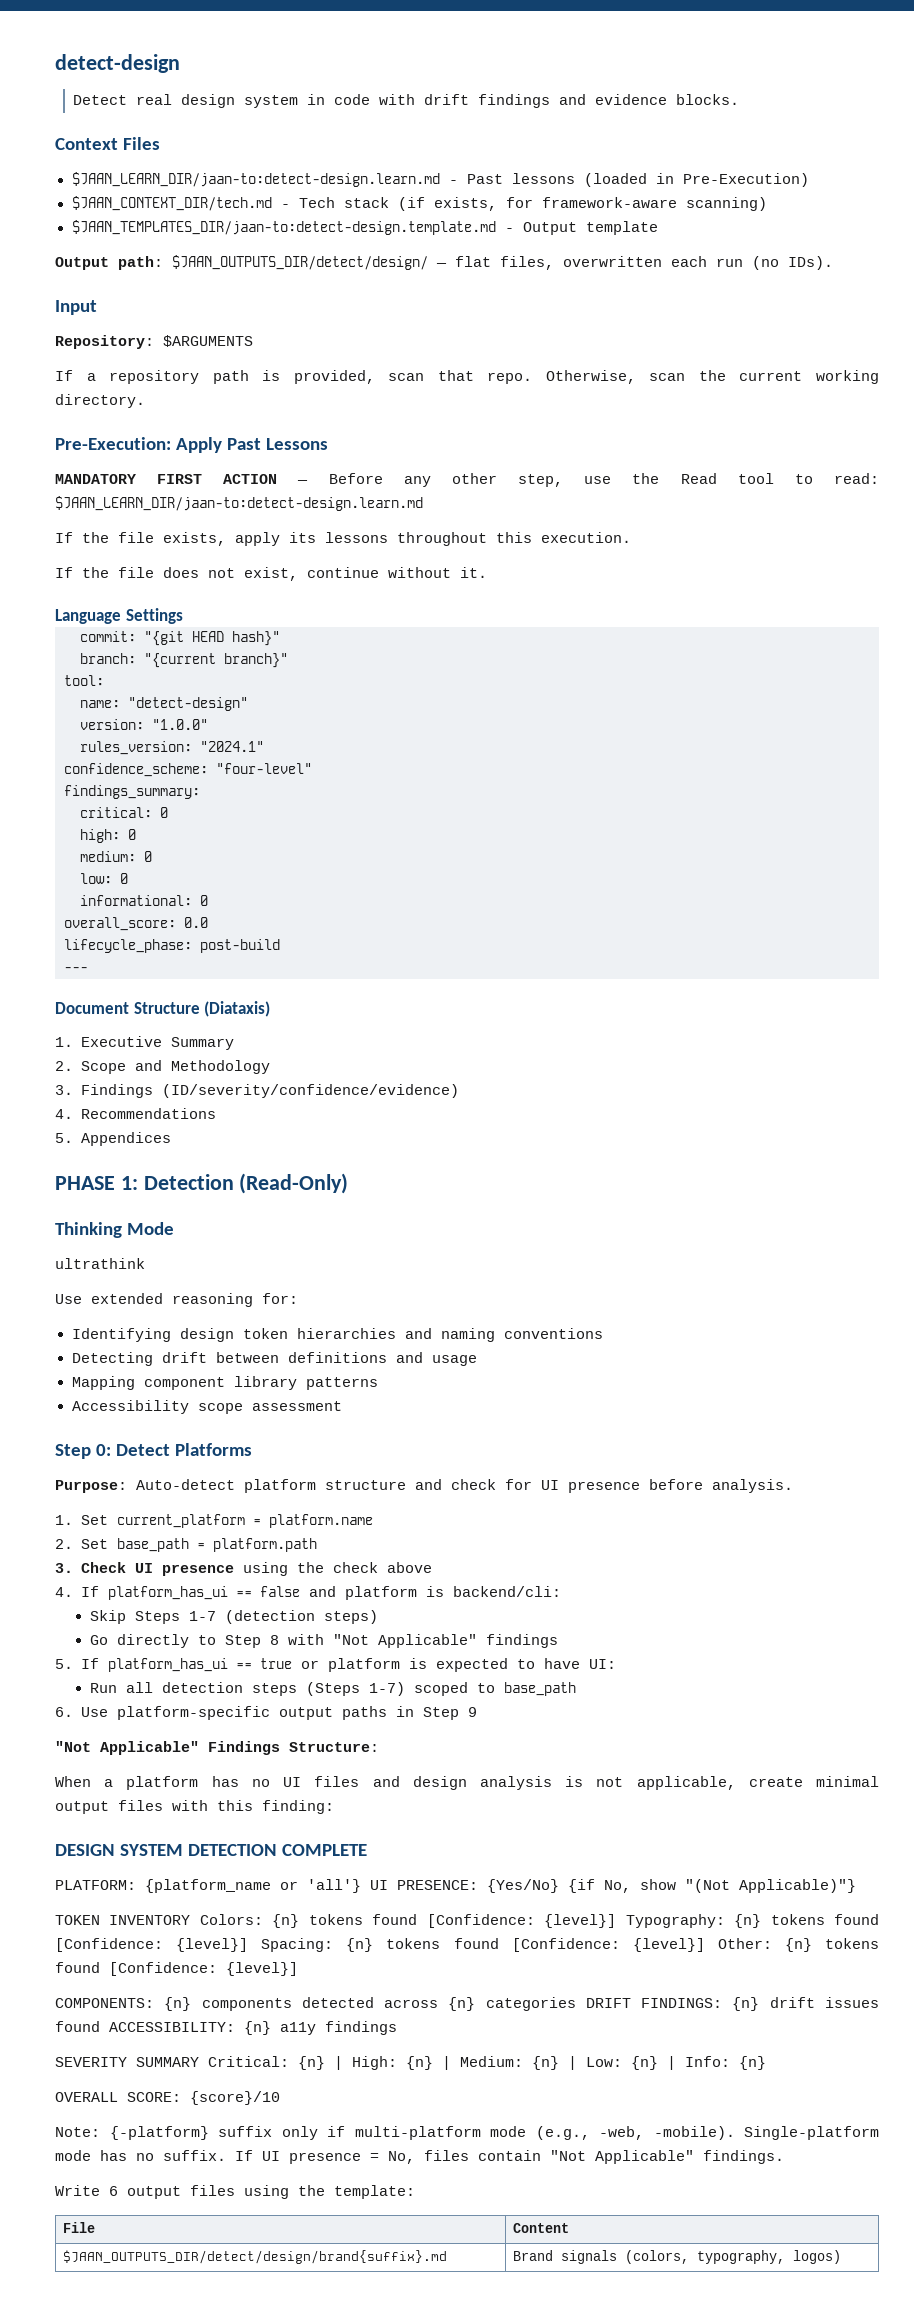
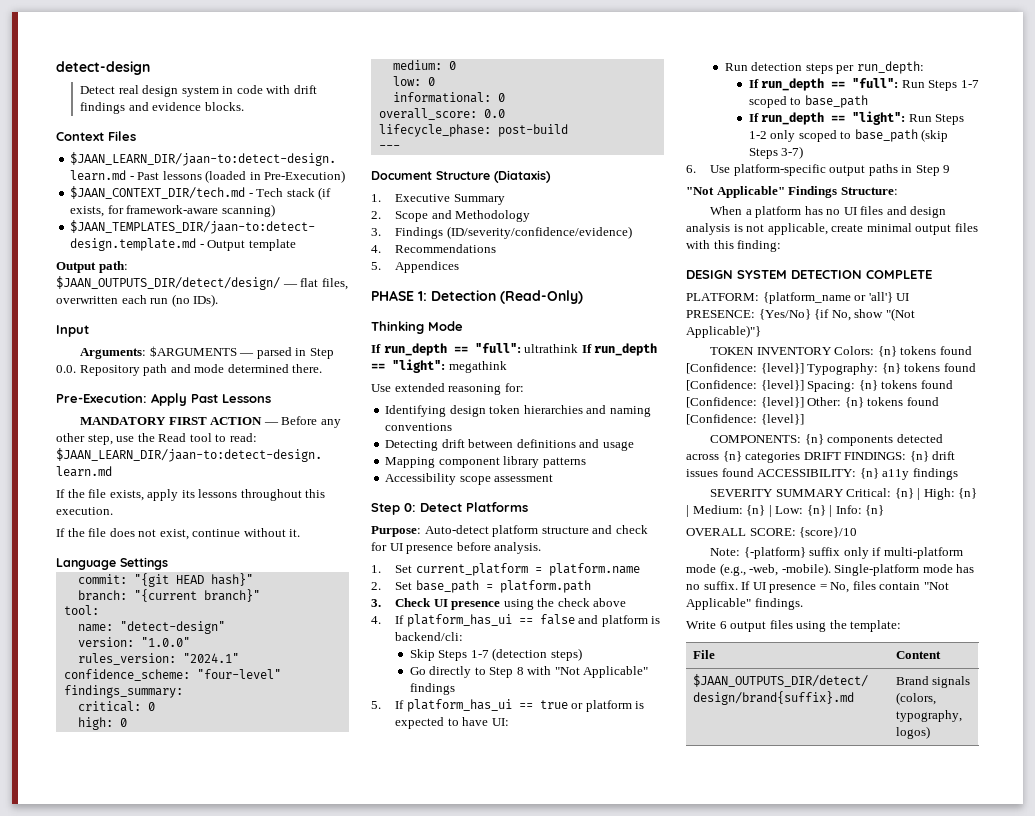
- Repository: $ARGUMENTS
- If a repository path is provided, scan that repo. Otherwise, scan the current working directory.
+ Arguments: $ARGUMENTS — parsed in Step 0.0. Repository path and mode determined there.
- ultrathink
+ If run_depth == "full": ultrathink If run_depth == "light": megathink
- Run all detection steps (Steps 1-7) scoped to base_path
+ Run detection steps per run_depth:
+ If run_depth == "full": Run Steps 1-7 scoped to base_path
+ If run_depth == "light": Run Steps 1-2 only scoped to base_path (skip Steps 3-7)

